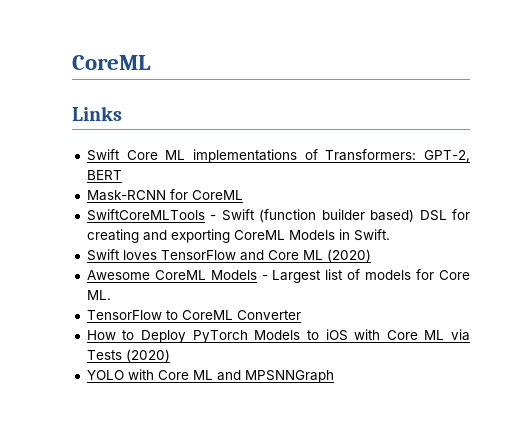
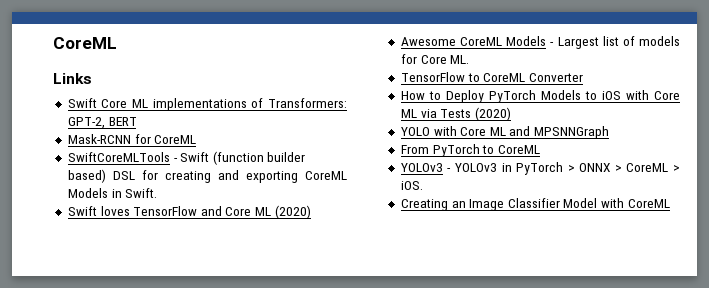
+ From PyTorch to CoreML
+ YOLOv3 - YOLOv3 in PyTorch > ONNX > CoreML > iOS.
+ Creating an Image Classifier Model with CoreML

